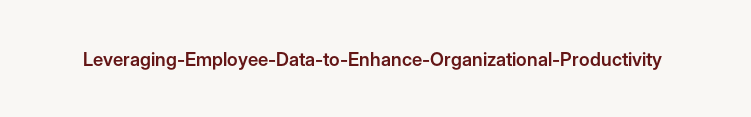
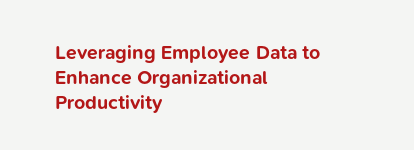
- Leveraging-Employee-Data-to-Enhance-Organizational-Productivity
+ Leveraging Employee Data to Enhance Organizational Productivity

